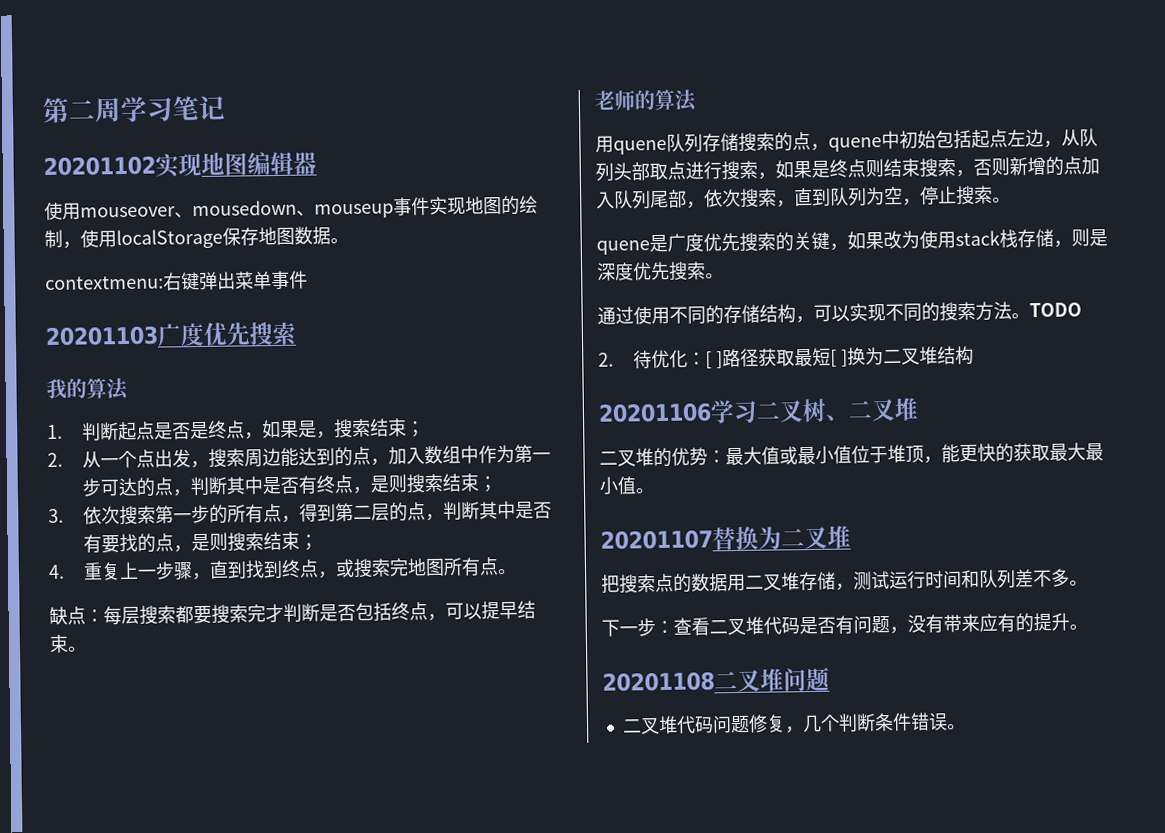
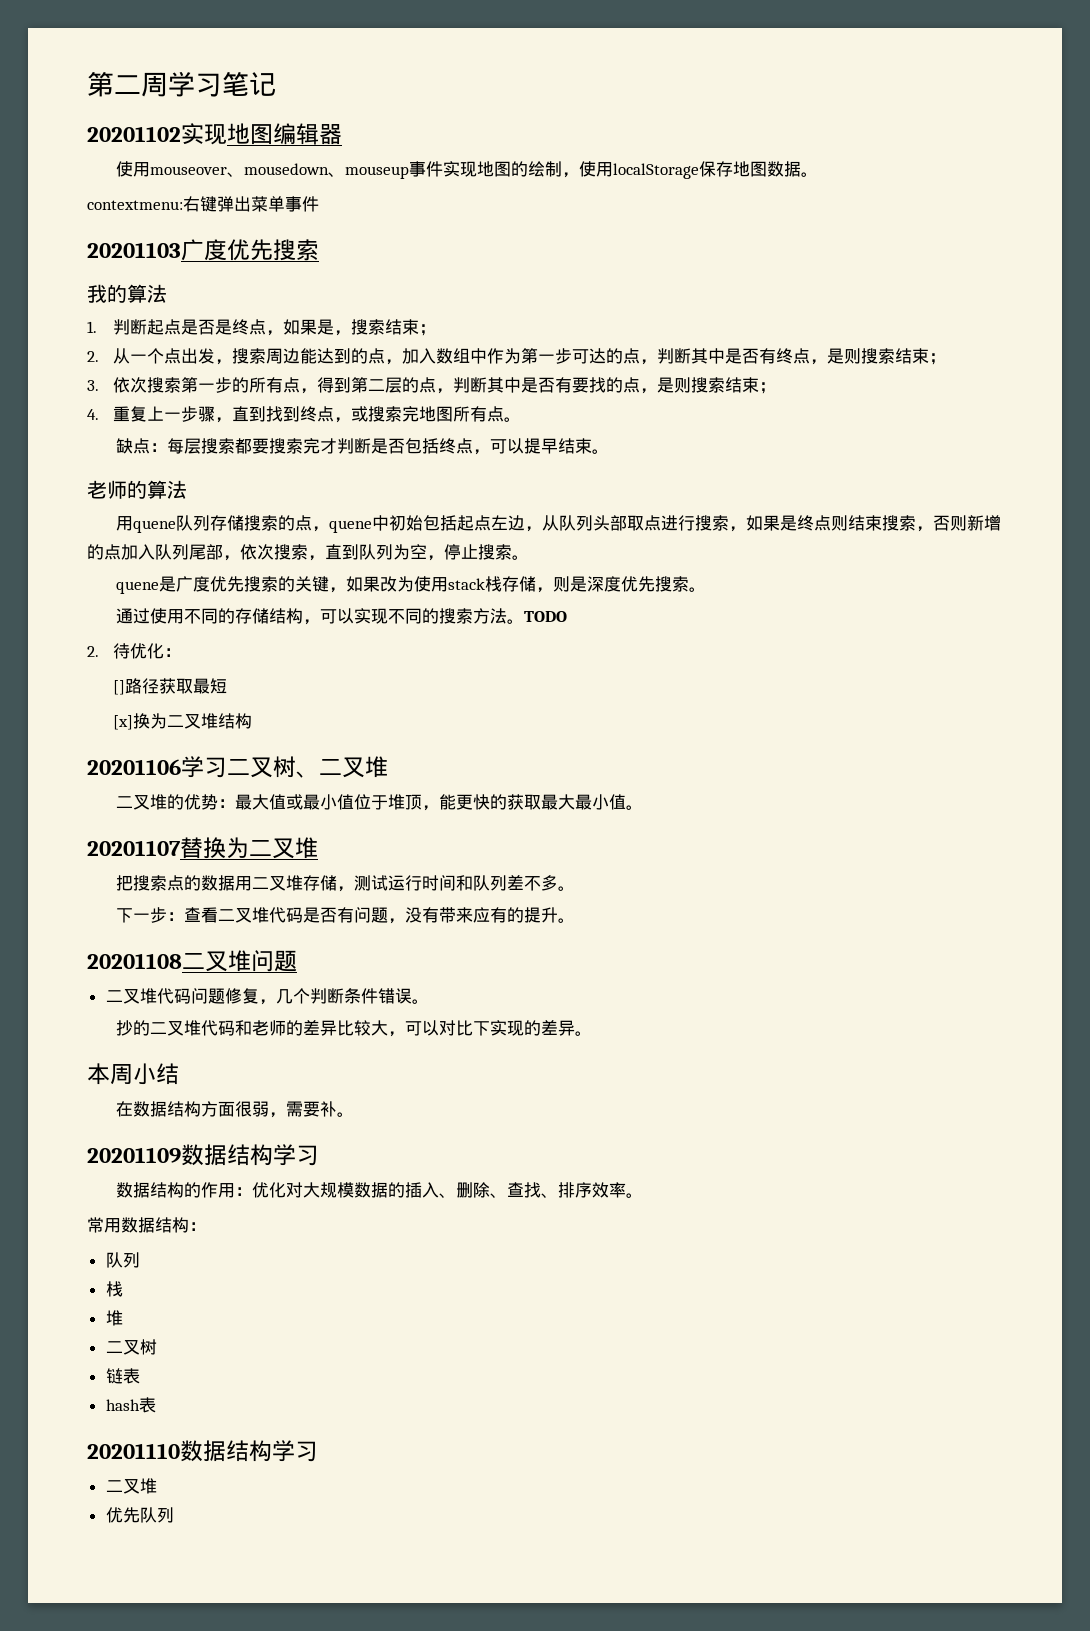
- 2.待优化：[ ]路径获取最短[ ]换为二叉堆结构
+ 2.待优化：
+ []路径获取最短
+ [x]换为二叉堆结构
+ 抄的二叉堆代码和老师的差异比较大，可以对比下实现的差异。
+ 本周小结
+ 在数据结构方面很弱，需要补。
+ 20201109数据结构学习
+ 数据结构的作用：优化对大规模数据的插入、删除、查找、排序效率。
+ 常用数据结构：
+ 队列
+ 栈
+ 堆
+ 二叉树
+ 链表
+ hash表
+ 20201110数据结构学习
+ 二叉堆
+ 优先队列

